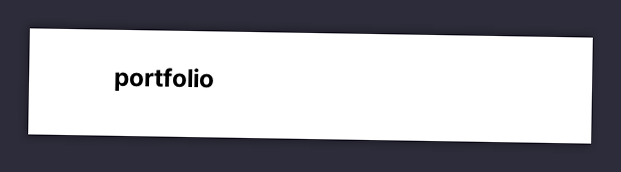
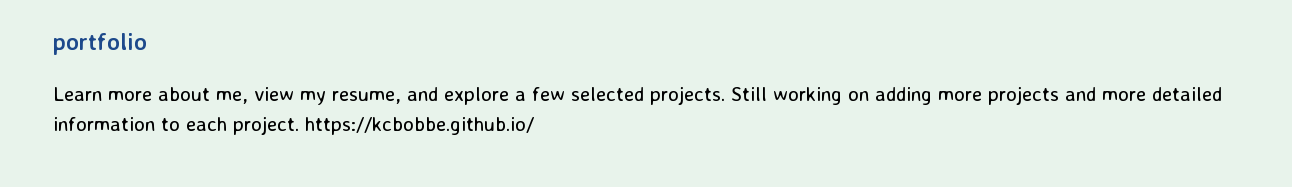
+ Learn more about me, view my resume, and explore a few selected projects. Still working on adding more projects and more detailed information to each project. https://kcbobbe.github.io/

